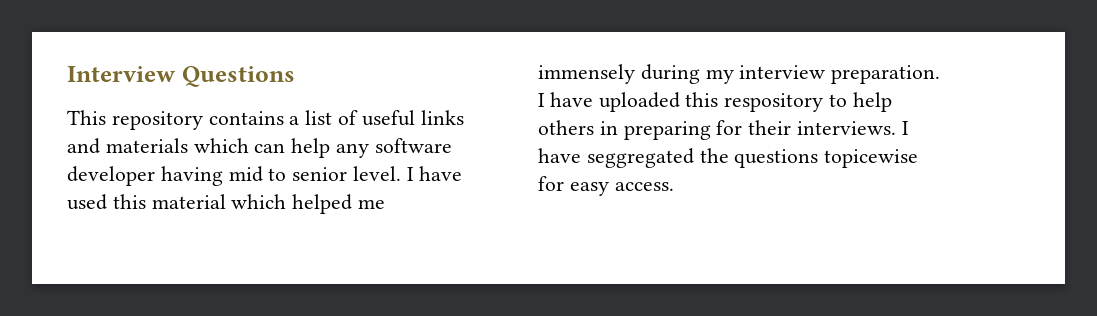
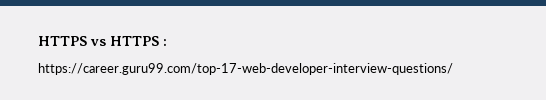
- Interview Questions
- This repository contains a list of useful links and materials which can help any software developer having mid to senior level. I have used this material which helped me immensely during my interview preparation. I have uploaded this respository to help others in preparing for their interviews. I have seggregated the questions topicewise for easy access.
+ HTTPS vs HTTPS :
+ https://career.guru99.com/top-17-web-developer-interview-questions/

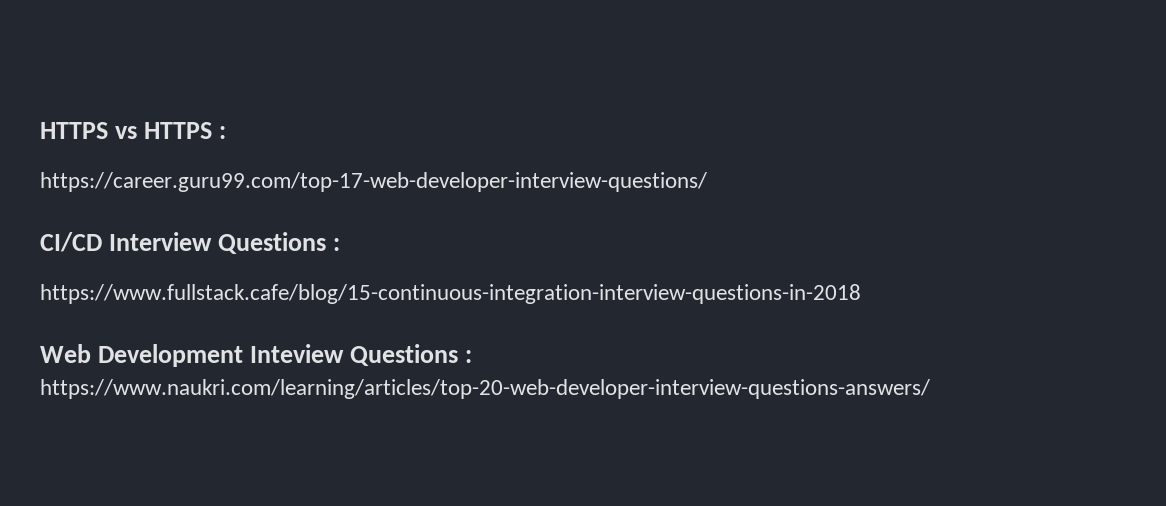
+ CI/CD Interview Questions :
+ https://www.fullstack.cafe/blog/15-continuous-integration-interview-questions-in-2018
+ Web Development Inteview Questions :
+ https://www.naukri.com/learning/articles/top-20-web-developer-interview-questions-answers/

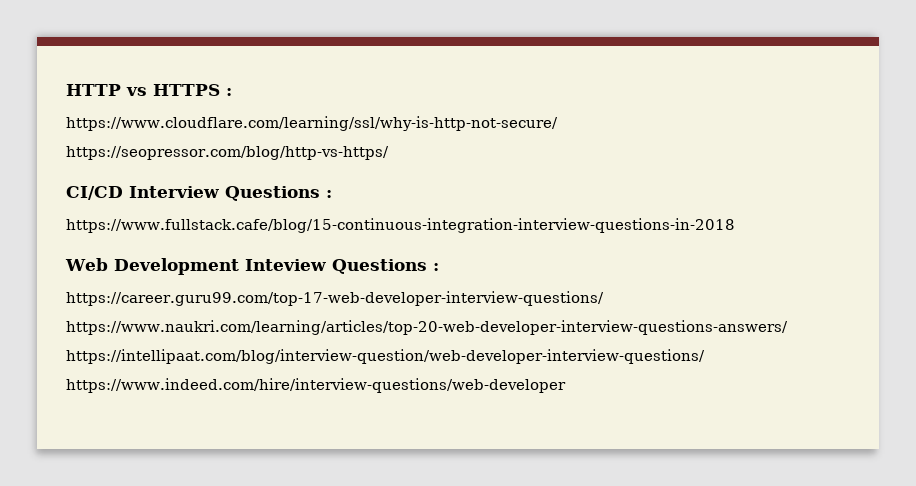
- HTTPS vs HTTPS :
+ HTTP vs HTTPS :
- https://career.guru99.com/top-17-web-developer-interview-questions/
+ https://www.cloudflare.com/learning/ssl/why-is-http-not-secure/
+ https://seopressor.com/blog/http-vs-https/
+ https://career.guru99.com/top-17-web-developer-interview-questions/
+ https://intellipaat.com/blog/interview-question/web-developer-interview-questions/
+ https://www.indeed.com/hire/interview-questions/web-developer

